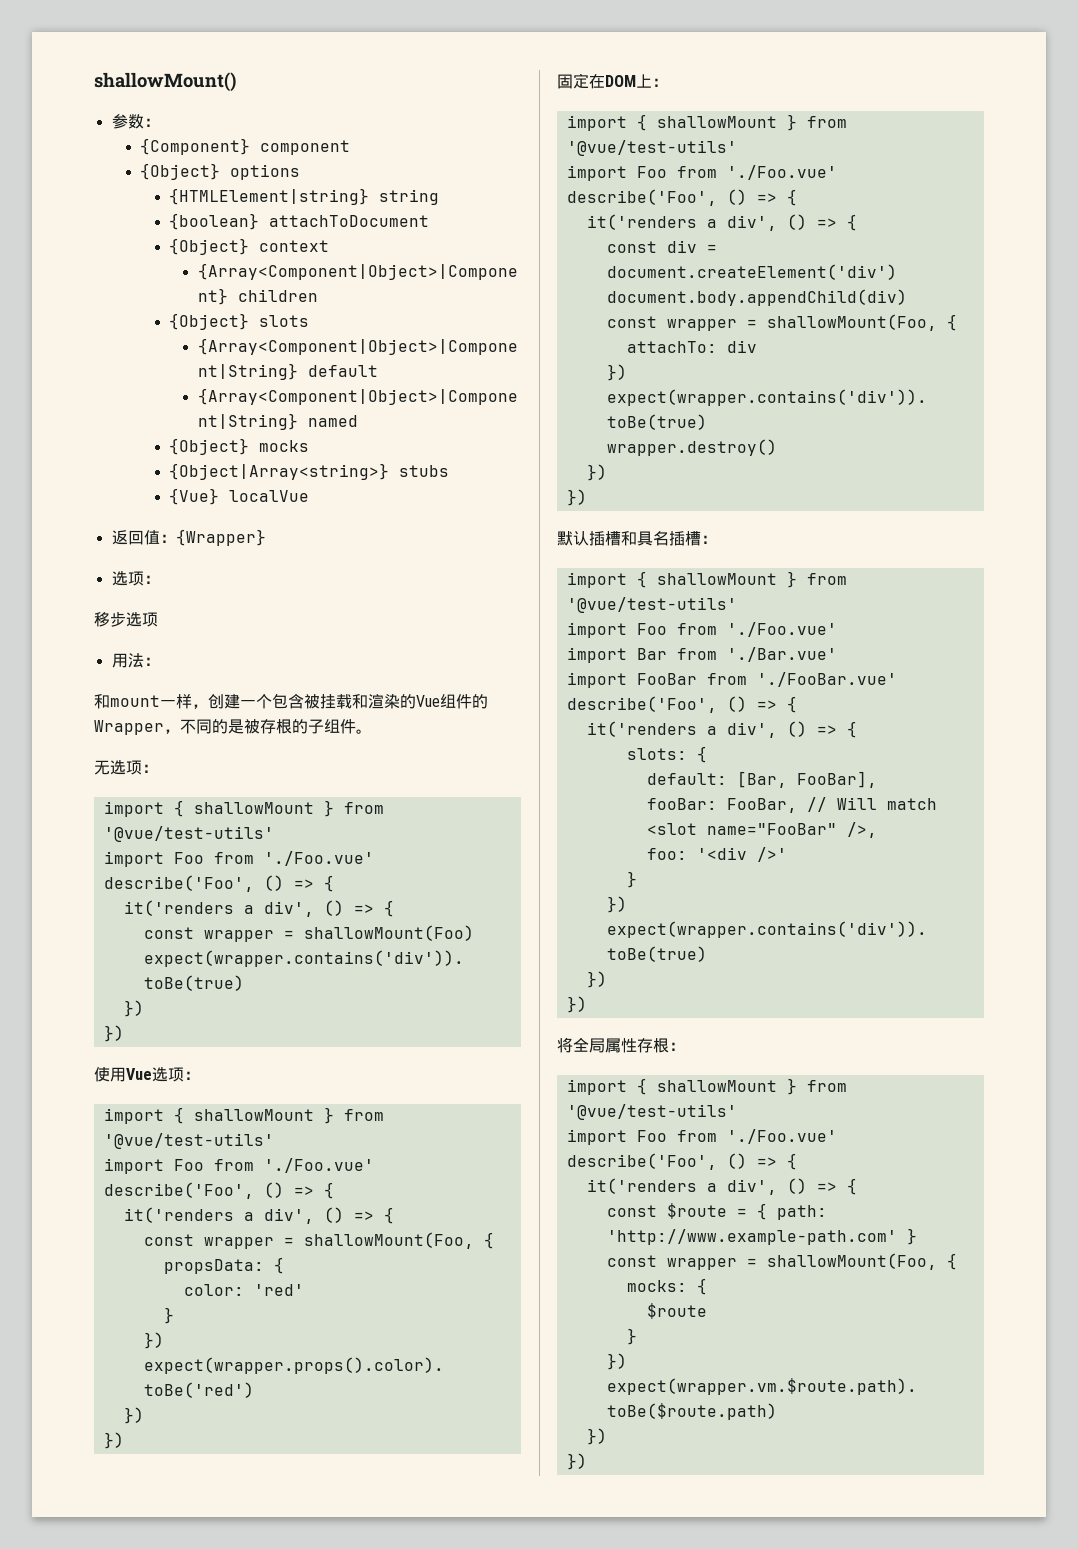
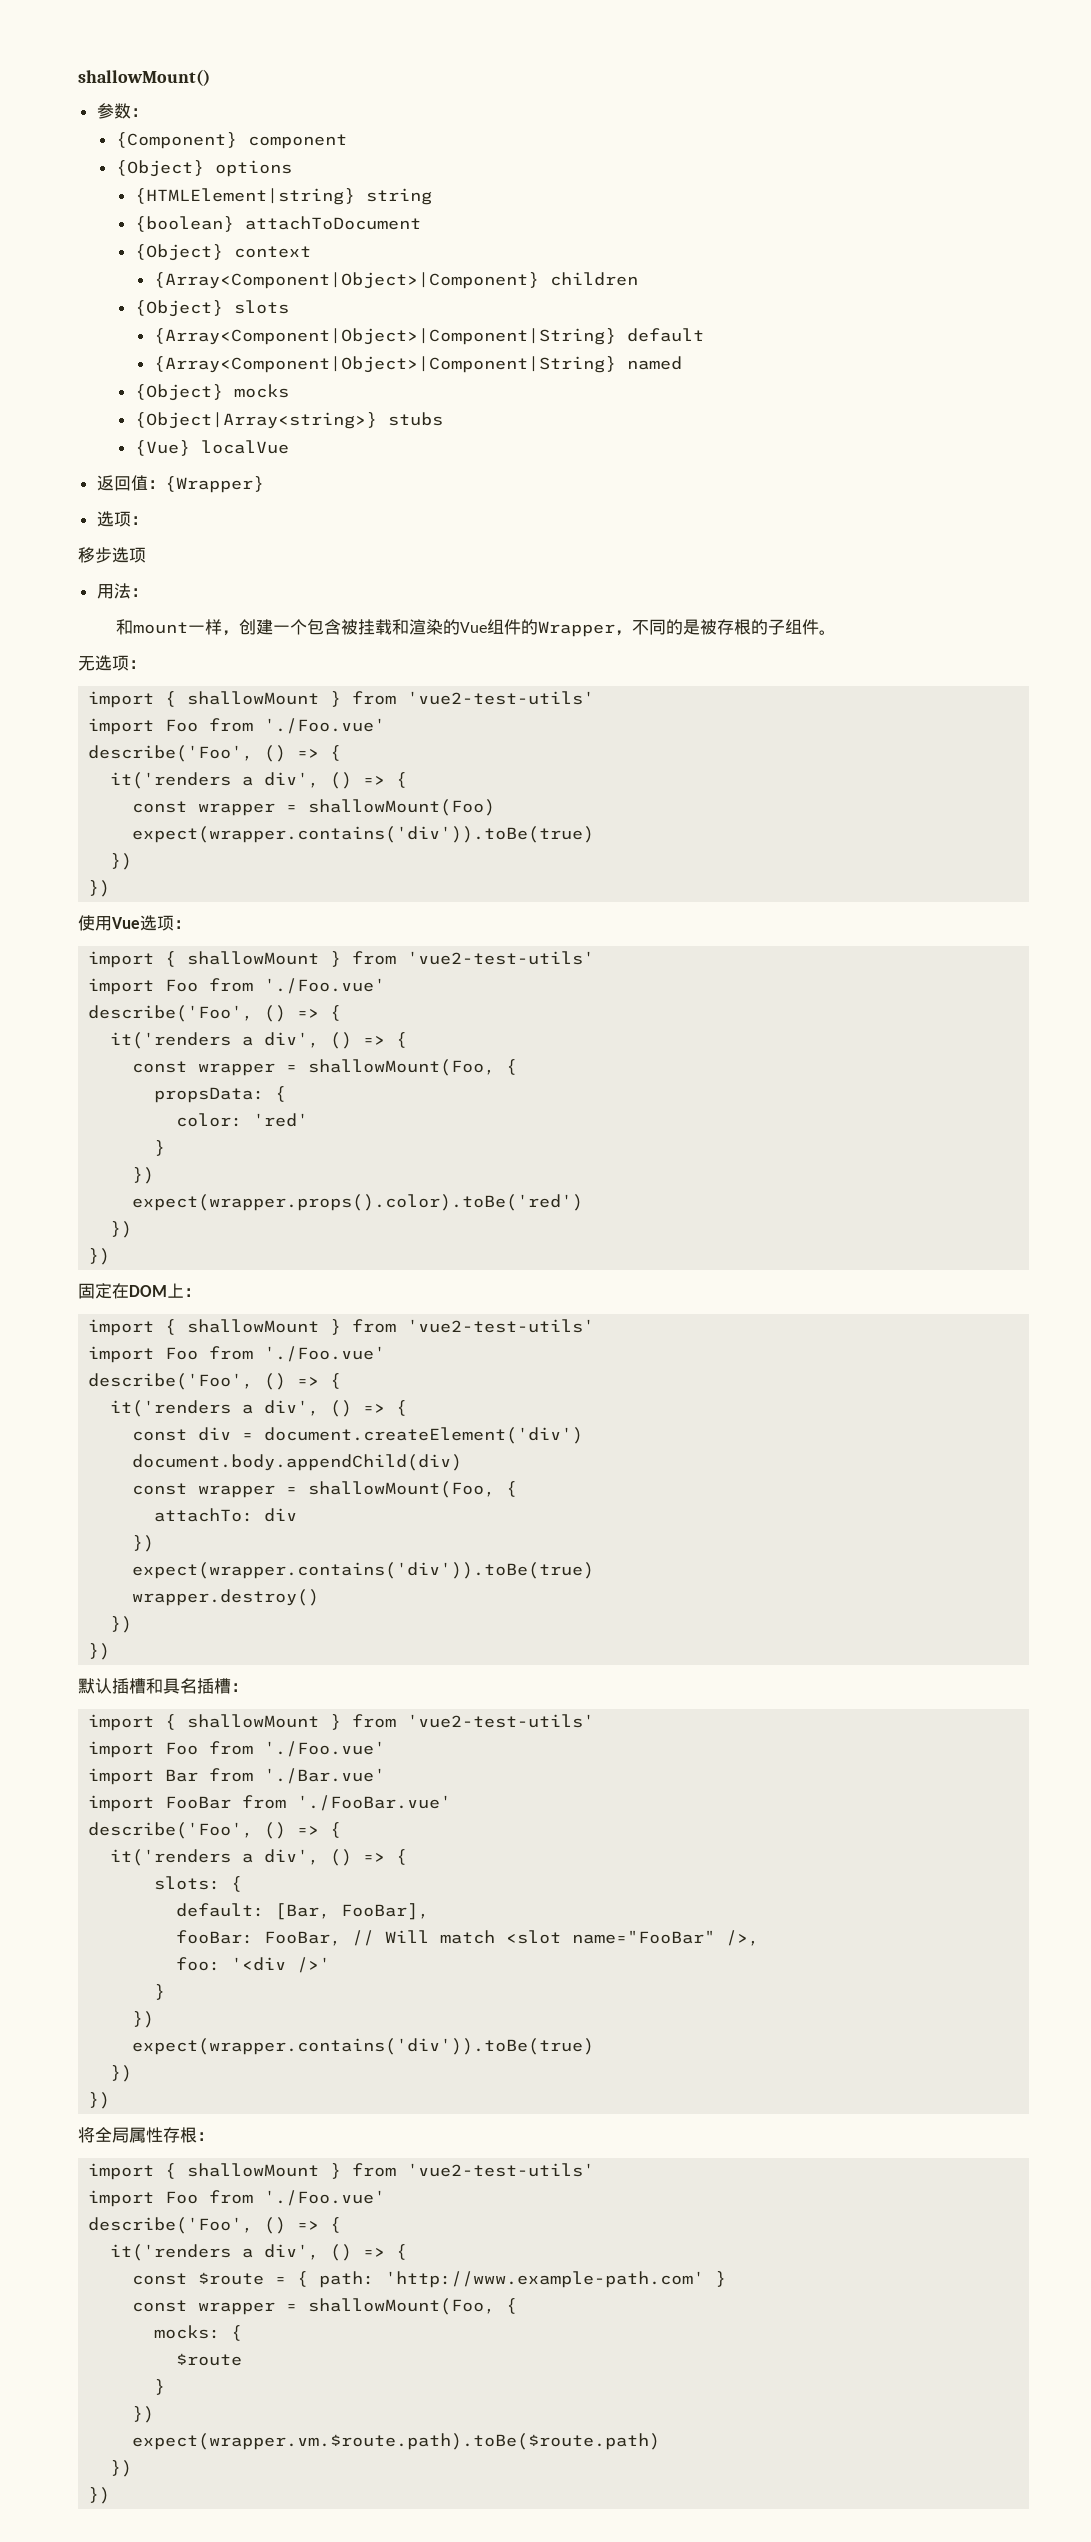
  无选项：
- import { shallowMount } from '@vue/test-utils'
+ import { shallowMount } from 'vue2-test-utils'
  使用Vue选项：
- import { shallowMount } from '@vue/test-utils'
+ import { shallowMount } from 'vue2-test-utils'
  固定在DOM上：
- import { shallowMount } from '@vue/test-utils'
+ import { shallowMount } from 'vue2-test-utils'
  默认插槽和具名插槽：
- import { shallowMount } from '@vue/test-utils'
+ import { shallowMount } from 'vue2-test-utils'
  将全局属性存根：
- import { shallowMount } from '@vue/test-utils'
+ import { shallowMount } from 'vue2-test-utils'

